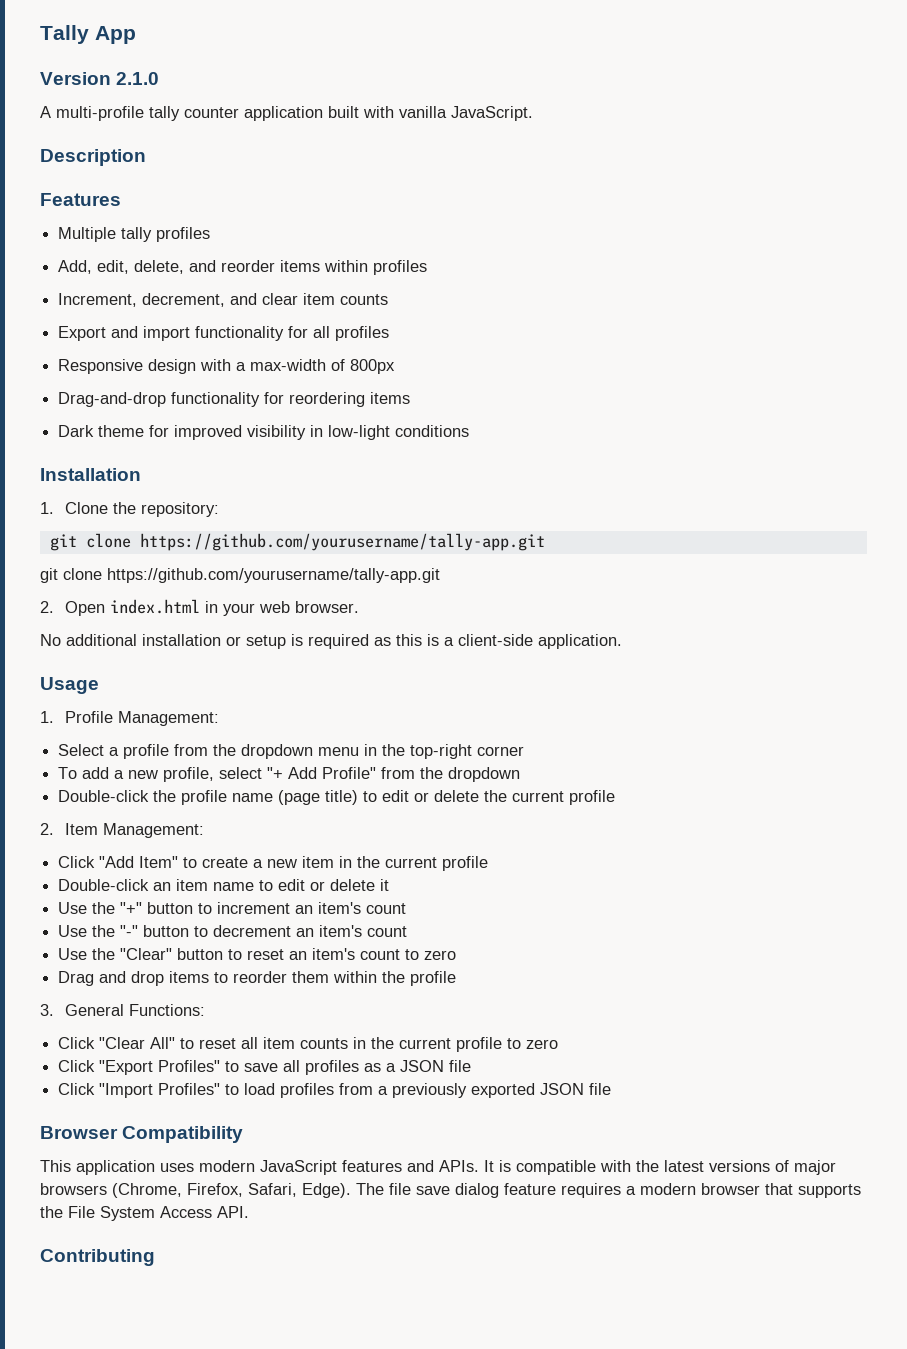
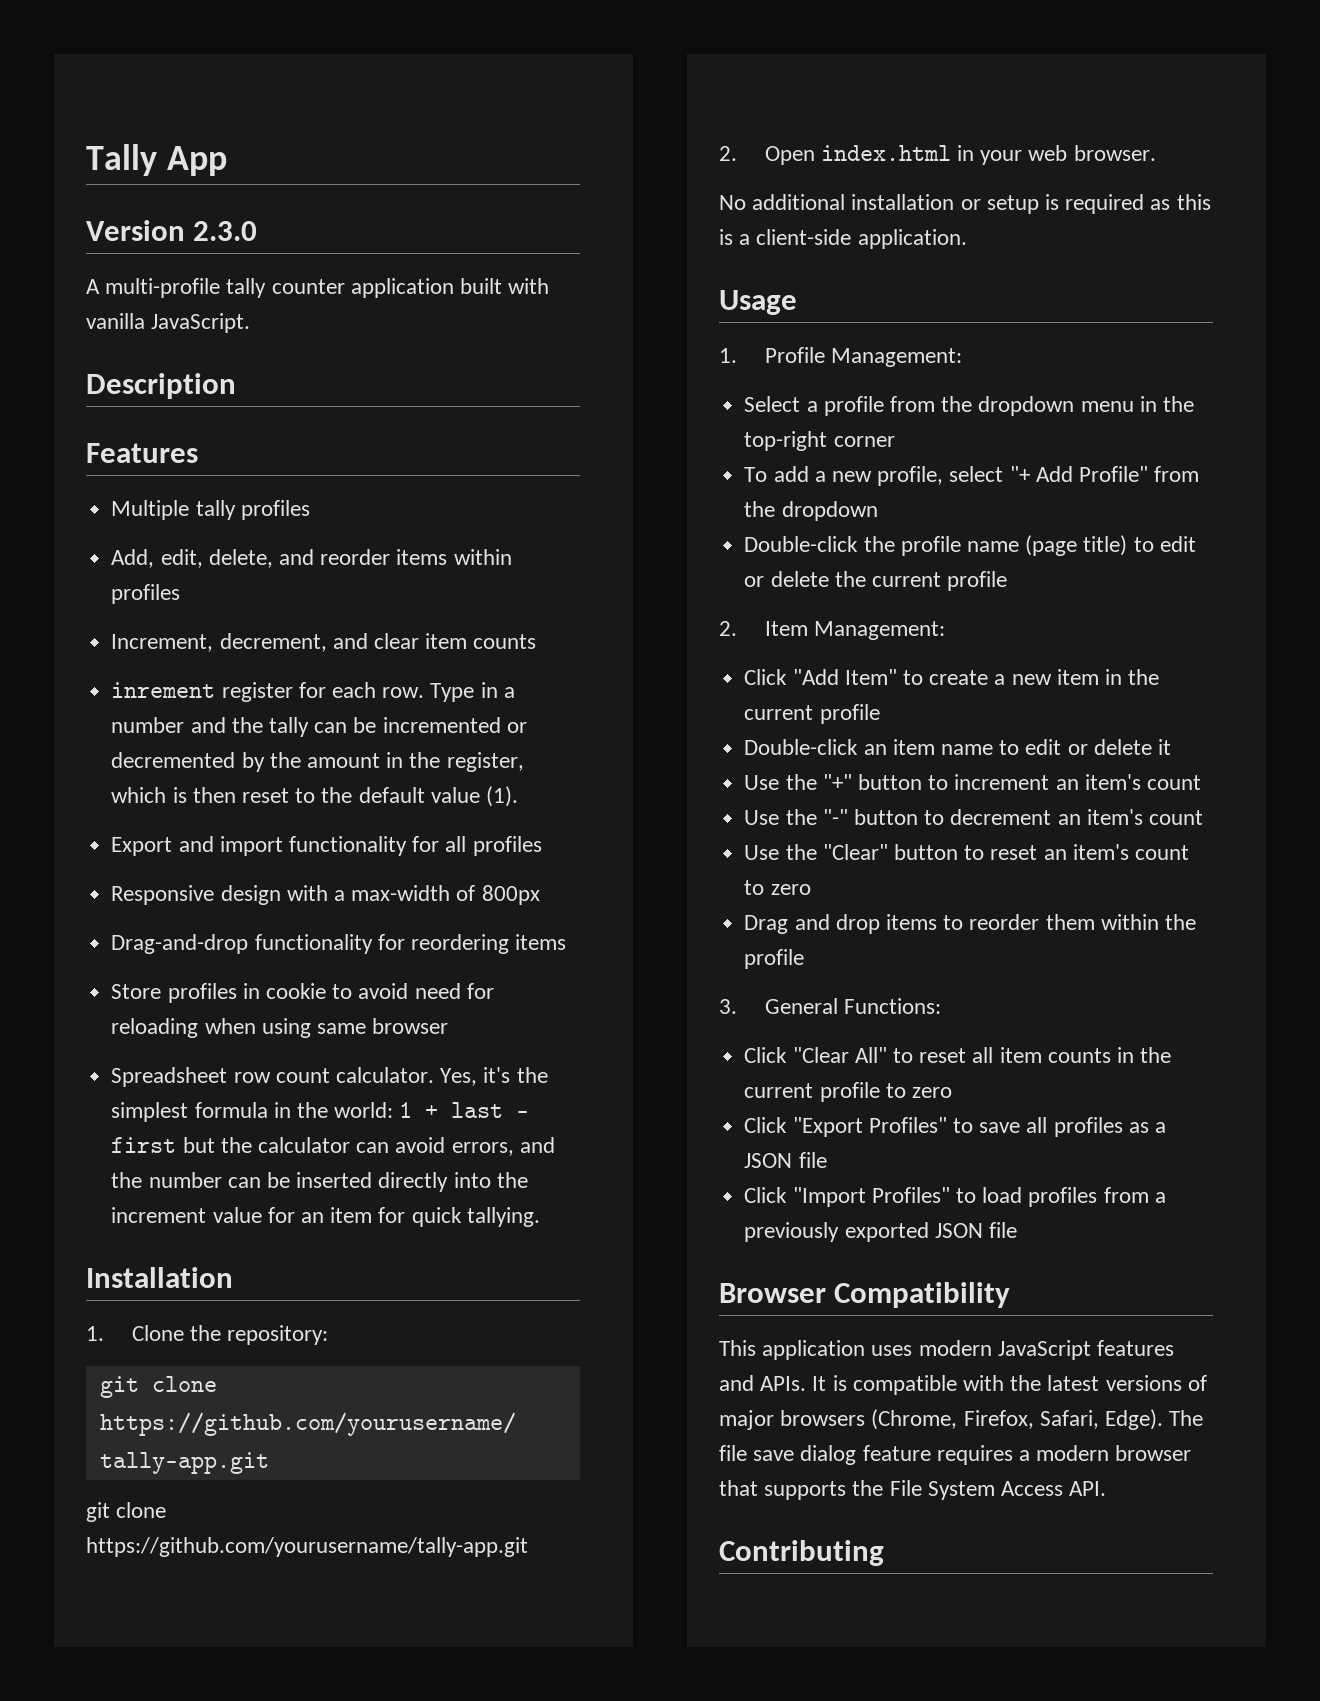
- Version 2.1.0
+ Version 2.3.0
+ inrement register for each row. Type in a number and the tally can be incremented or decremented by the amount in the register, which is then reset to the default value (1).
- Dark theme for improved visibility in low-light conditions
+ Store profiles in cookie to avoid need for reloading when using same browser
+ Spreadsheet row count calculator. Yes, it's the simplest formula in the world: 1 + last - first but the calculator can avoid errors, and the number can be inserted directly into the increment value for an item for quick tallying.

